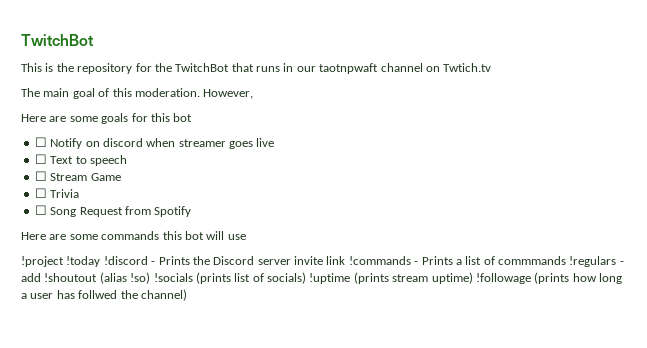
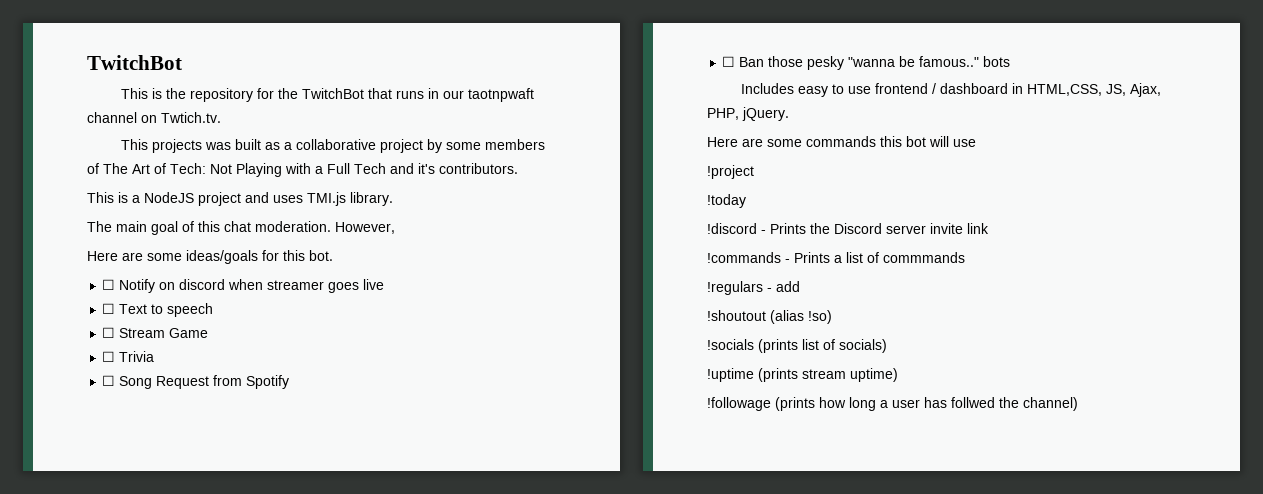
- This is the repository for the TwitchBot that runs in our taotnpwaft channel on Twtich.tv
+ This is the repository for the TwitchBot that runs in our taotnpwaft channel on Twtich.tv.
+ This projects was built as a collaborative project by some members of The Art of Tech: Not Playing with a Full Tech and it's contributors.
+ This is a NodeJS project and uses TMI.js library.
- The main goal of this moderation.
+ The main goal of this chat moderation.
- Here are some goals for this bot
+ Here are some ideas/goals for this bot.
+ ☐ Ban those pesky "wanna be famous.." bots
+ Includes easy to use frontend / dashboard in HTML,CSS, JS, Ajax, PHP, jQuery.
- !project !today !discord - Prints the Discord server invite link !commands - Prints a list of commmands !regulars - add !shoutout (alias !so) !socials (prints list of socials) !uptime (prints stream uptime) !followage (prints how long a user has follwed the channel)
+ !project
+ !today
+ !discord - Prints the Discord server invite link
+ !commands - Prints a list of commmands
+ !regulars - add
+ !shoutout (alias !so)
+ !socials (prints list of socials)
+ !uptime (prints stream uptime)
+ !followage (prints how long a user has follwed the channel)

